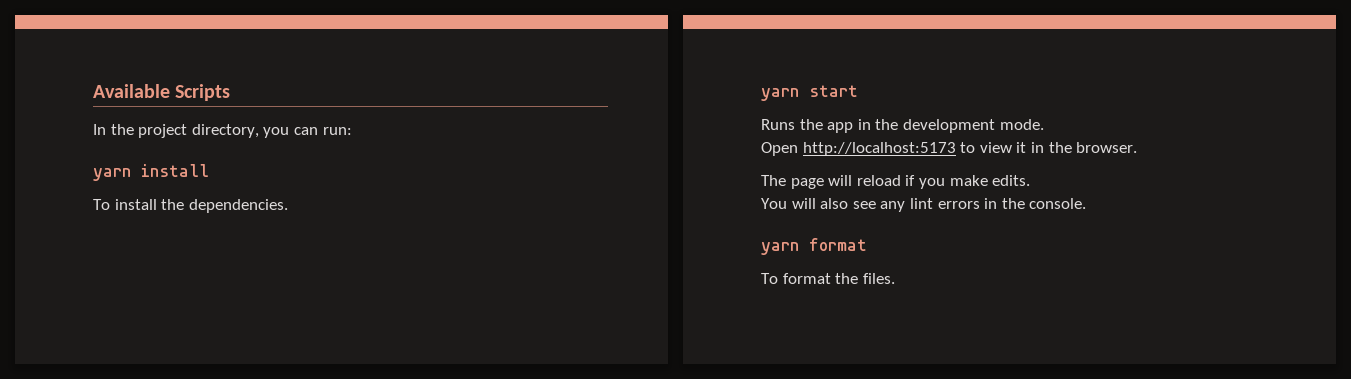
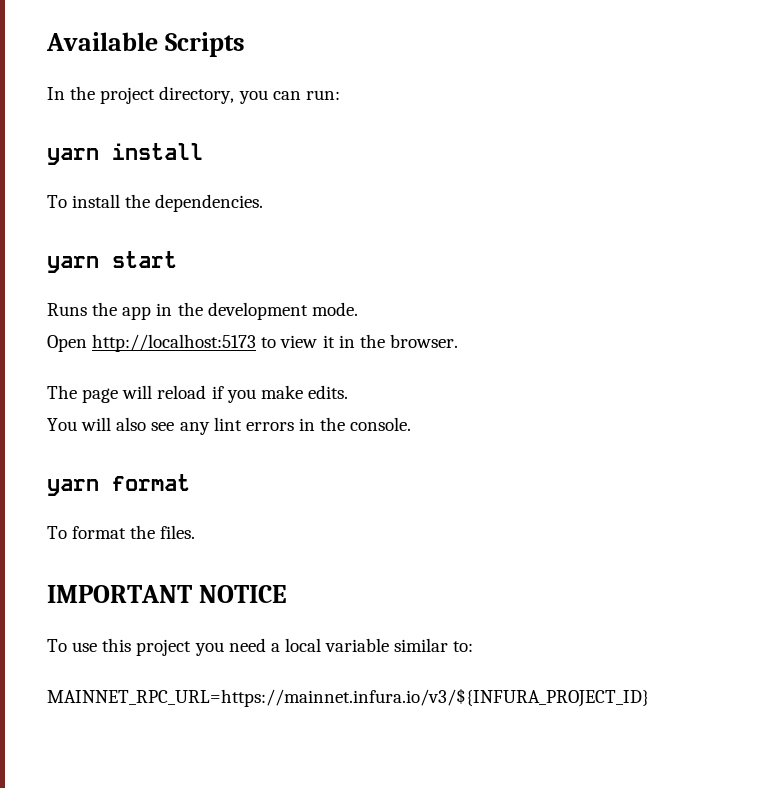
+ IMPORTANT NOTICE
+ To use this project you need a local variable similar to:
+ MAINNET_RPC_URL=https://mainnet.infura.io/v3/${INFURA_PROJECT_ID}

